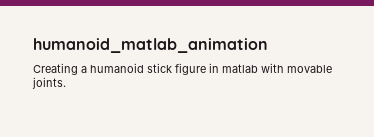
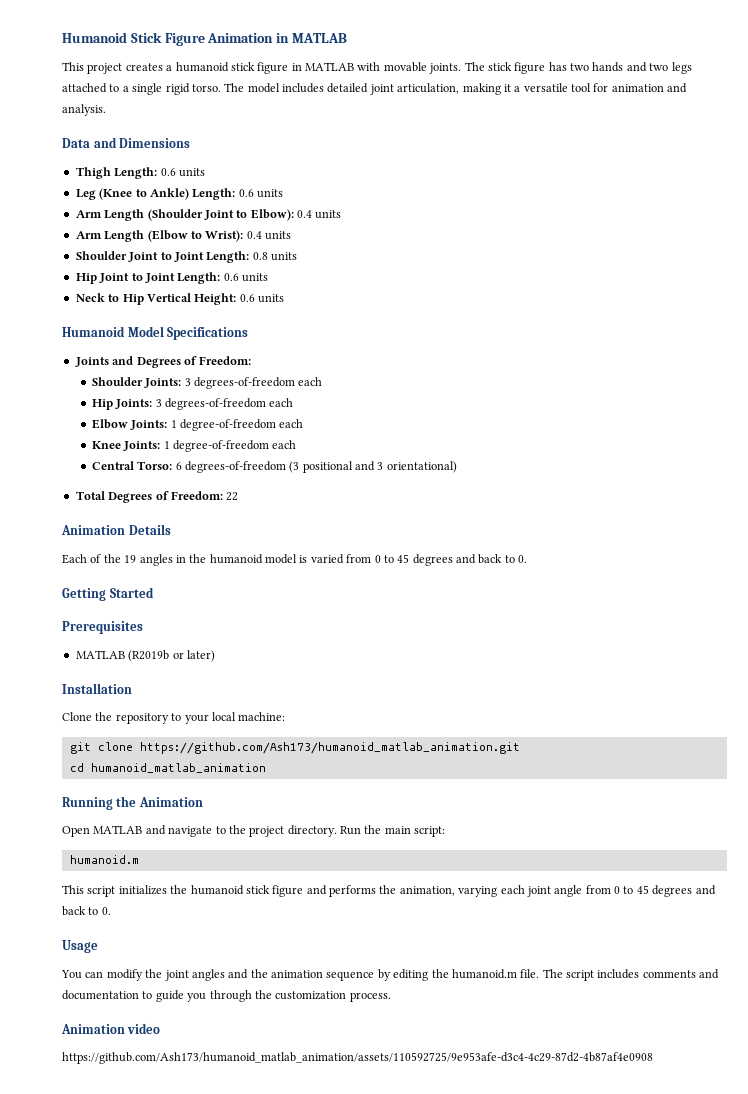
- humanoid_matlab_animation
- Creating a humanoid stick figure in matlab with movable joints.
+ Humanoid Stick Figure Animation in MATLAB
+ This project creates a humanoid stick figure in MATLAB with movable joints.
+ The stick figure has two hands and two legs attached to a single rigid torso. The model includes detailed joint articulation, making it a versatile tool for animation and analysis.
+ Data and Dimensions
+ Thigh Length: 0.6 units
+ Leg (Knee to Ankle) Length: 0.6 units
+ Arm Length (Shoulder Joint to Elbow): 0.4 units
+ Arm Length (Elbow to Wrist): 0.4 units
+ Shoulder Joint to Joint Length: 0.8 units
+ Hip Joint to Joint Length: 0.6 units
+ Neck to Hip Vertical Height: 0.6 units
+ Humanoid Model Specifications
+ Joints and Degrees of Freedom:
+ Shoulder Joints: 3 degrees-of-freedom each
+ Hip Joints: 3 degrees-of-freedom each
+ Elbow Joints: 1 degree-of-freedom each
+ Knee Joints: 1 degree-of-freedom each
+ Central Torso: 6 degrees-of-freedom (3 positional and 3 orientational)
+ Total Degrees of Freedom: 22
+ Animation Details
+ Each of the 19 angles in the humanoid model is varied from 0 to 45 degrees and back to 0.
+ Getting Started
+ Prerequisites
+ MATLAB (R2019b or later)
+ Installation
+ Clone the repository to your local machine:
+ git clone https://github.com/Ash173/humanoid_matlab_animation.git
+ cd humanoid_matlab_animation
+ Running the Animation
+ Open MATLAB and navigate to the project directory. Run the main script:
+ humanoid.m
+ This script initializes the humanoid stick figure and performs the animation, varying each joint angle from 0 to 45 degrees and back to 0.
+ Usage
+ You can modify the joint angles and the animation sequence by editing the humanoid.m file. The script includes comments and documentation to guide you through the customization process.
+ Animation video
+ https://github.com/Ash173/humanoid_matlab_animation/assets/110592725/9e953afe-d3c4-4c29-87d2-4b87af4e0908

